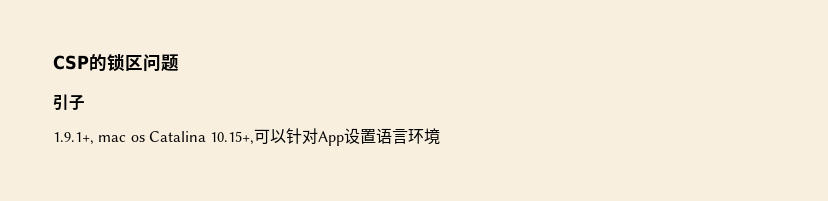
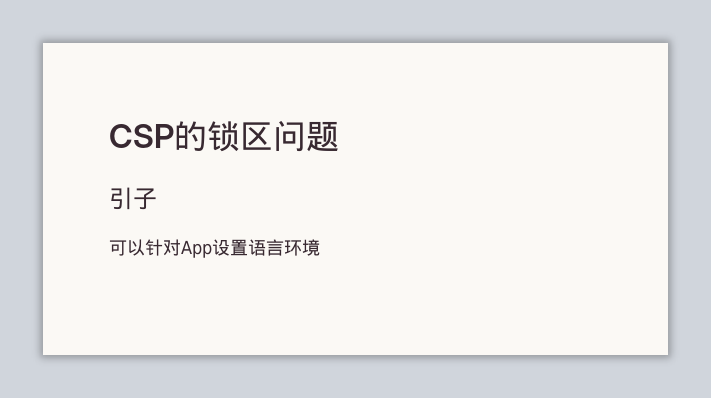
- 1.9.1+, mac os Catalina 10.15+,可以针对App设置语言环境
+ 可以针对App设置语言环境

